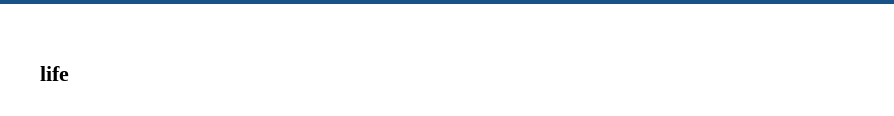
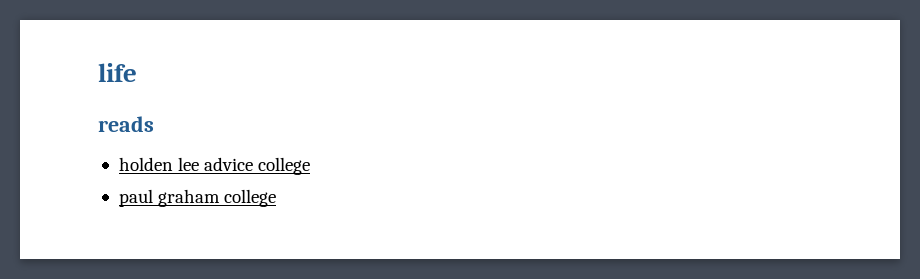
+ reads
+ holden lee advice college
+ paul graham college

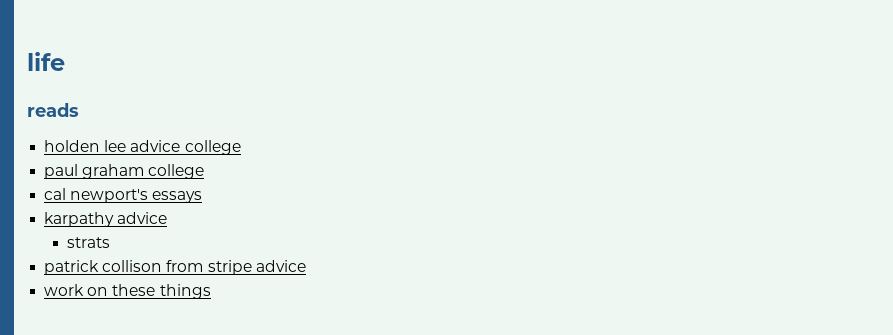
+ cal newport's essays
+ karpathy advice
+ strats
+ patrick collison from stripe advice
+ work on these things

